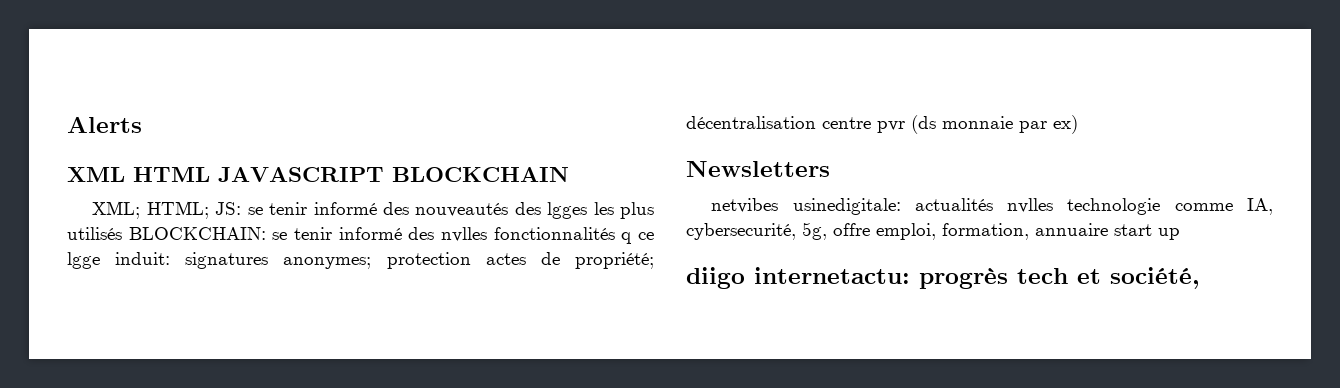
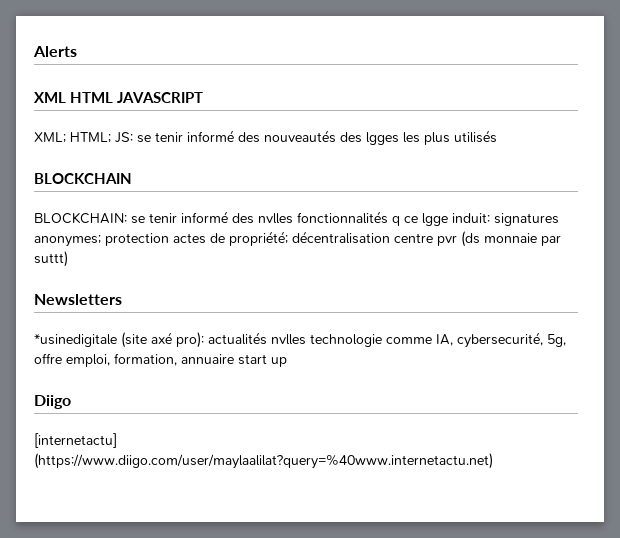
- XML HTML JAVASCRIPT BLOCKCHAIN
+ XML HTML JAVASCRIPT
- XML; HTML; JS: se tenir informé des nouveautés des lgges les plus utilisés BLOCKCHAIN: se tenir informé des nvlles fonctionnalités q ce lgge induit: signatures anonymes; protection actes de propriété; décentralisation centre pvr (ds monnaie par ex)
+ XML; HTML; JS: se tenir informé des nouveautés des lgges les plus utilisés
+ BLOCKCHAIN
+ BLOCKCHAIN: se tenir informé des nvlles fonctionnalités q ce lgge induit: signatures anonymes; protection actes de propriété; décentralisation centre pvr (ds monnaie par suttt)
- netvibes usinedigitale: actualités nvlles technologie comme IA, cybersecurité, 5g, offre emploi, formation, annuaire start up
+ *usinedigitale (site axé pro): actualités nvlles technologie comme IA, cybersecurité, 5g, offre emploi, formation, annuaire start up
- diigo internetactu: progrès tech et société,
+ Diigo
+ [internetactu] (https://www.diigo.com/user/maylaalilat?query=%40www.internetactu.net)

